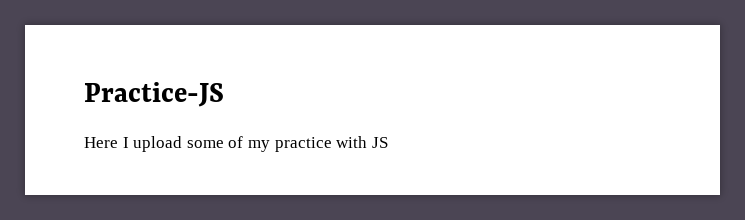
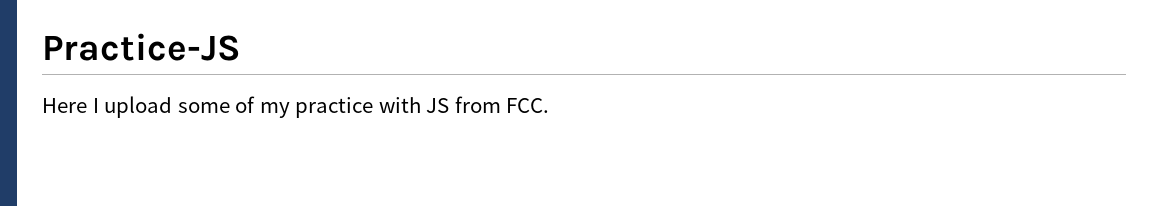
- Here I upload some of my practice with JS
+ Here I upload some of my practice with JS from FCC.

